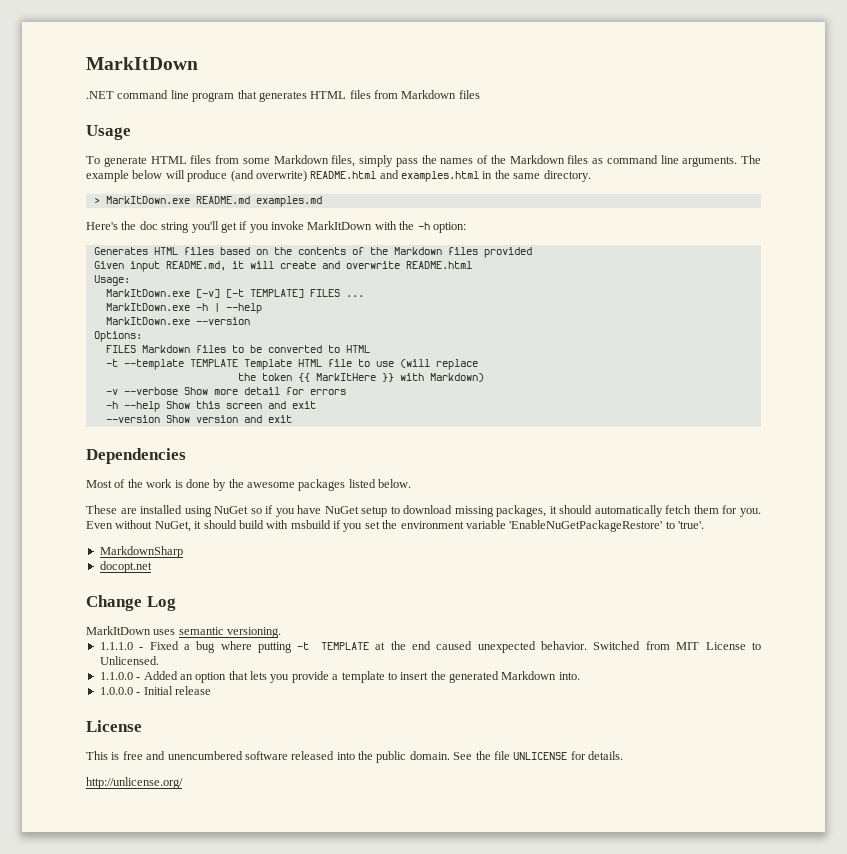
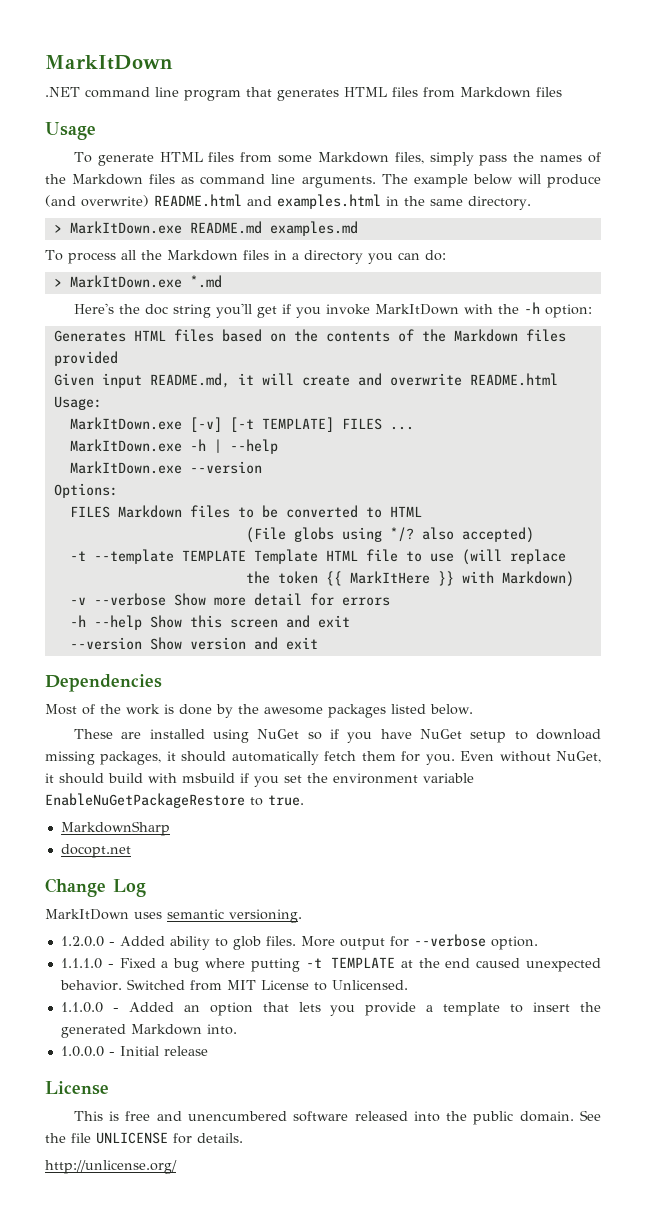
+ To process all the Markdown files in a directory you can do:
+ > MarkItDown.exe *.md
+ (File globs using */? also accepted)
- Even without NuGet, it should build with msbuild if you set the environment variable 'EnableNuGetPackageRestore' to 'true'.
+ Even without NuGet, it should build with msbuild if you set the environment variable EnableNuGetPackageRestore to true.
+ 1.2.0.0 - Added ability to glob files. More output for --verbose option.

